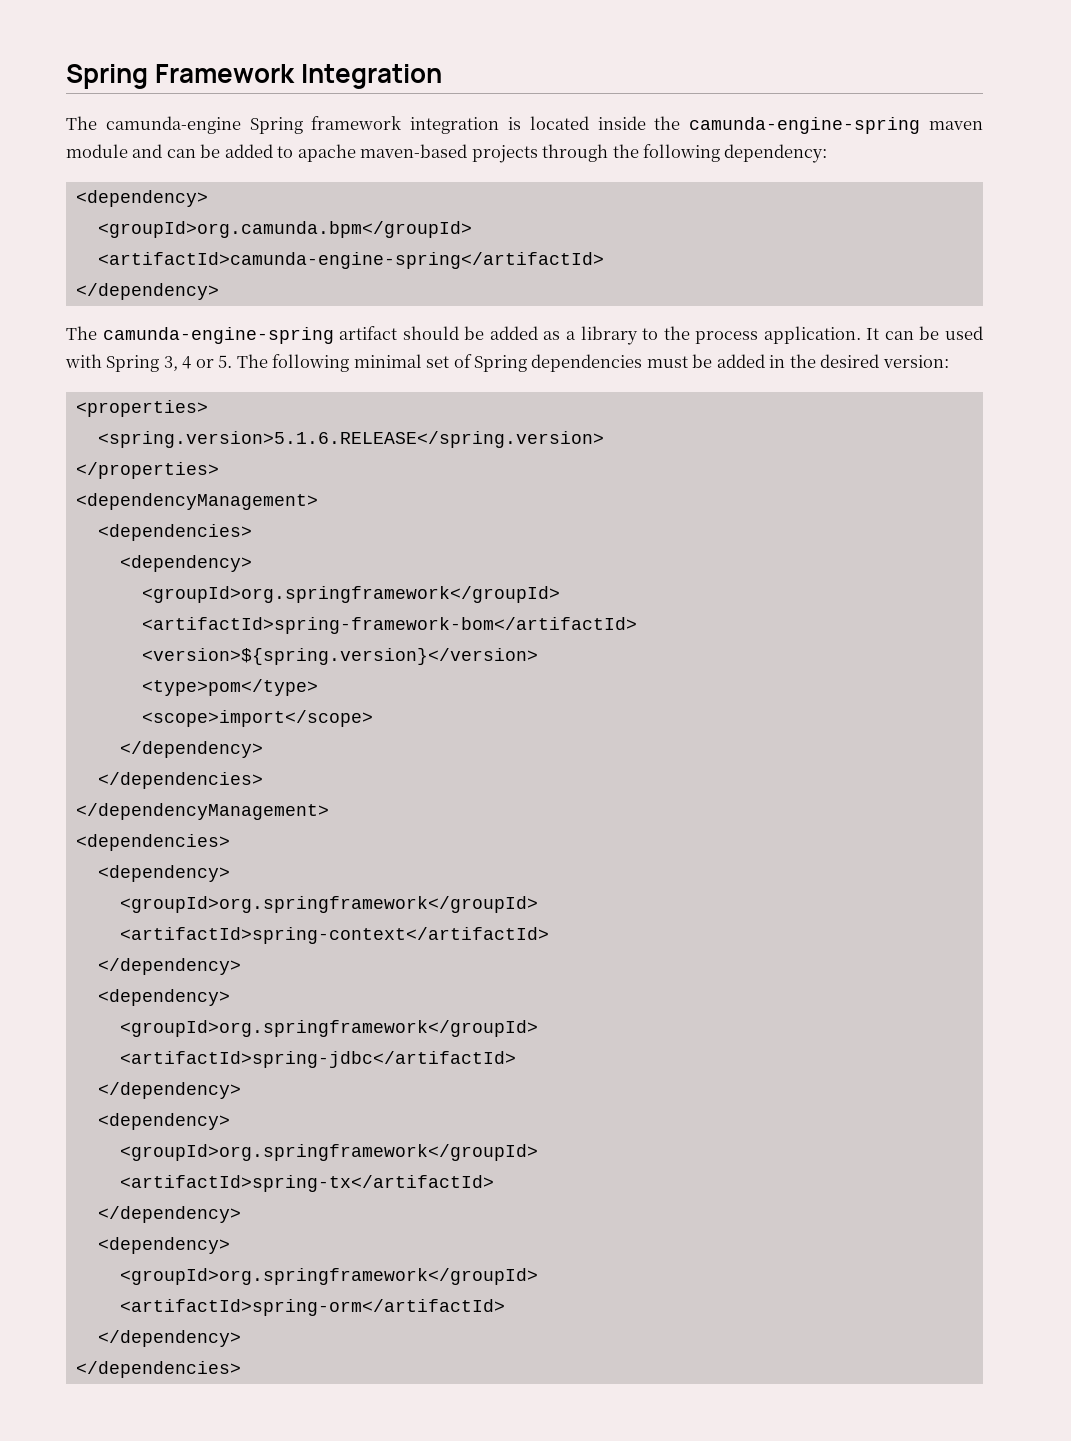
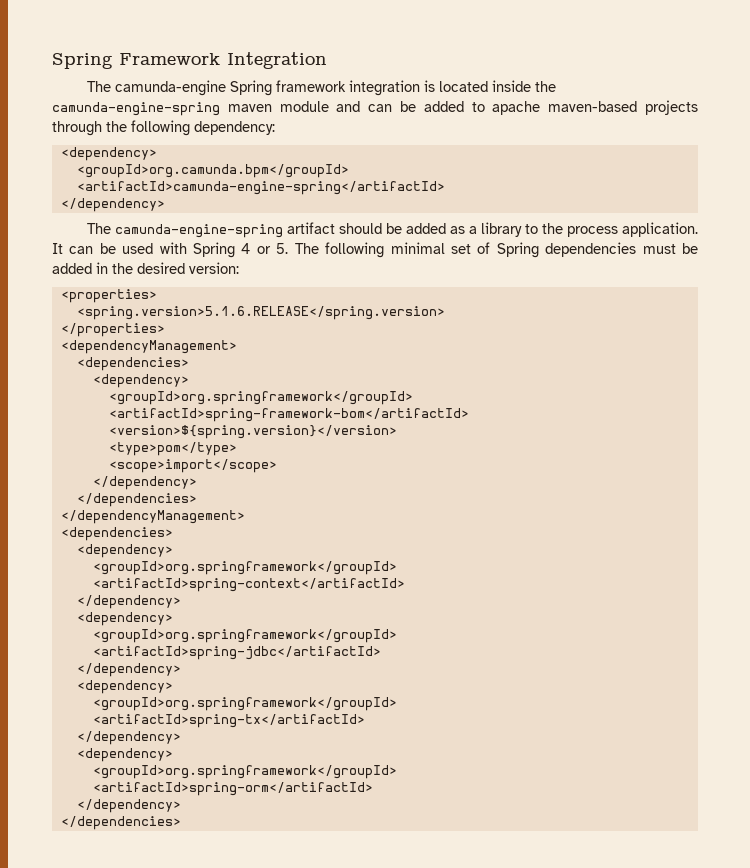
- It can be used with Spring 3, 4 or 5. The following minimal set of Spring dependencies must be added in the desired version:
+ It can be used with Spring 4 or 5. The following minimal set of Spring dependencies must be added in the desired version:

